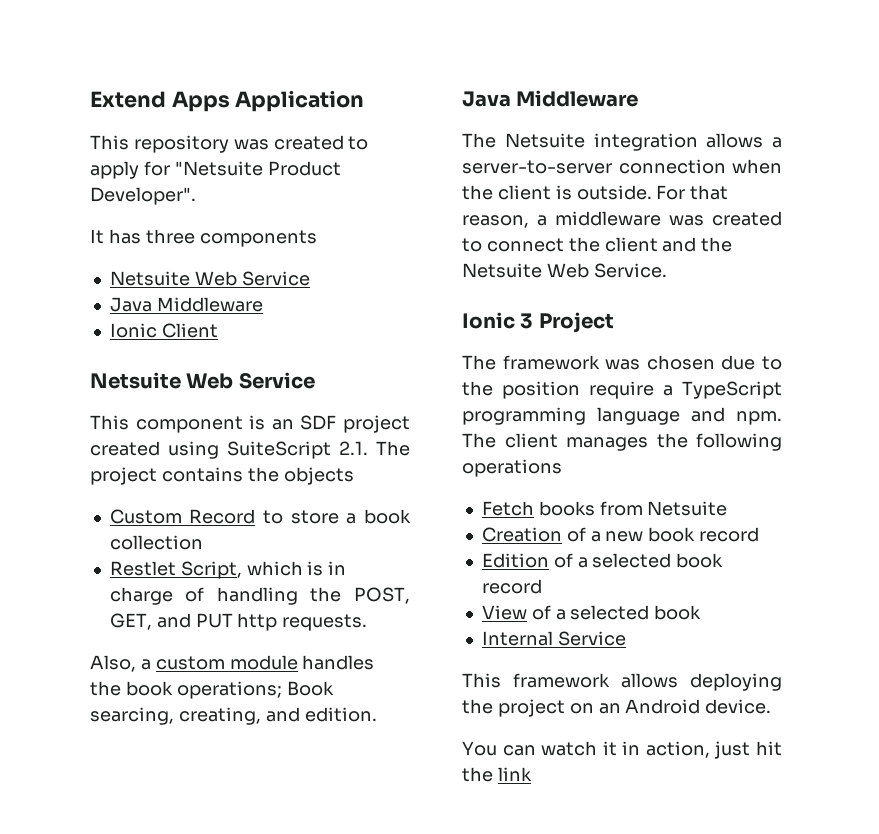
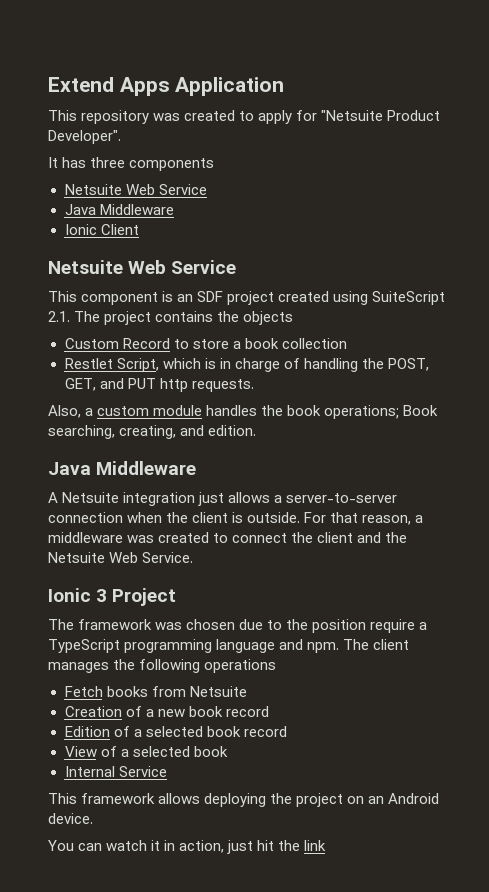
- Also, a custom module handles the book operations; Book searcing, creating, and edition.
+ Also, a custom module handles the book operations; Book searching, creating, and edition.
- The Netsuite integration allows a server-to-server connection when the client is outside.
+ A Netsuite integration just allows a server-to-server connection when the client is outside.

